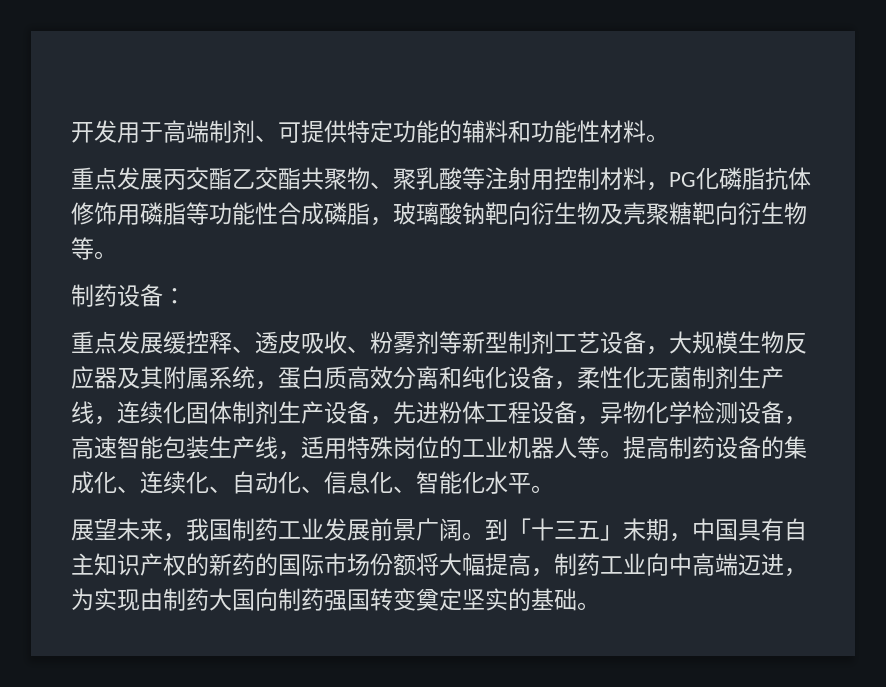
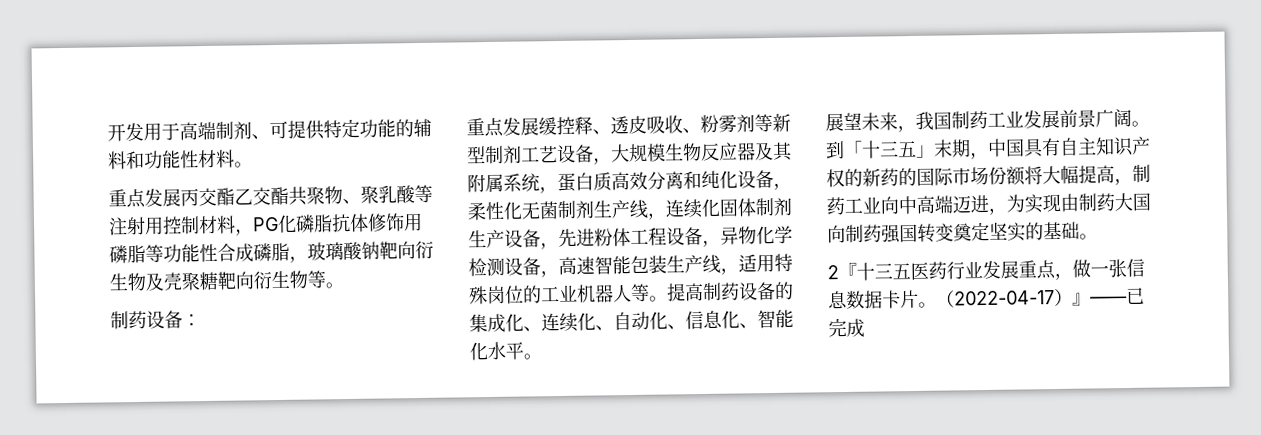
+ 2『十三五医药行业发展重点，做一张信息数据卡片。（2022-04-17）』——已完成

